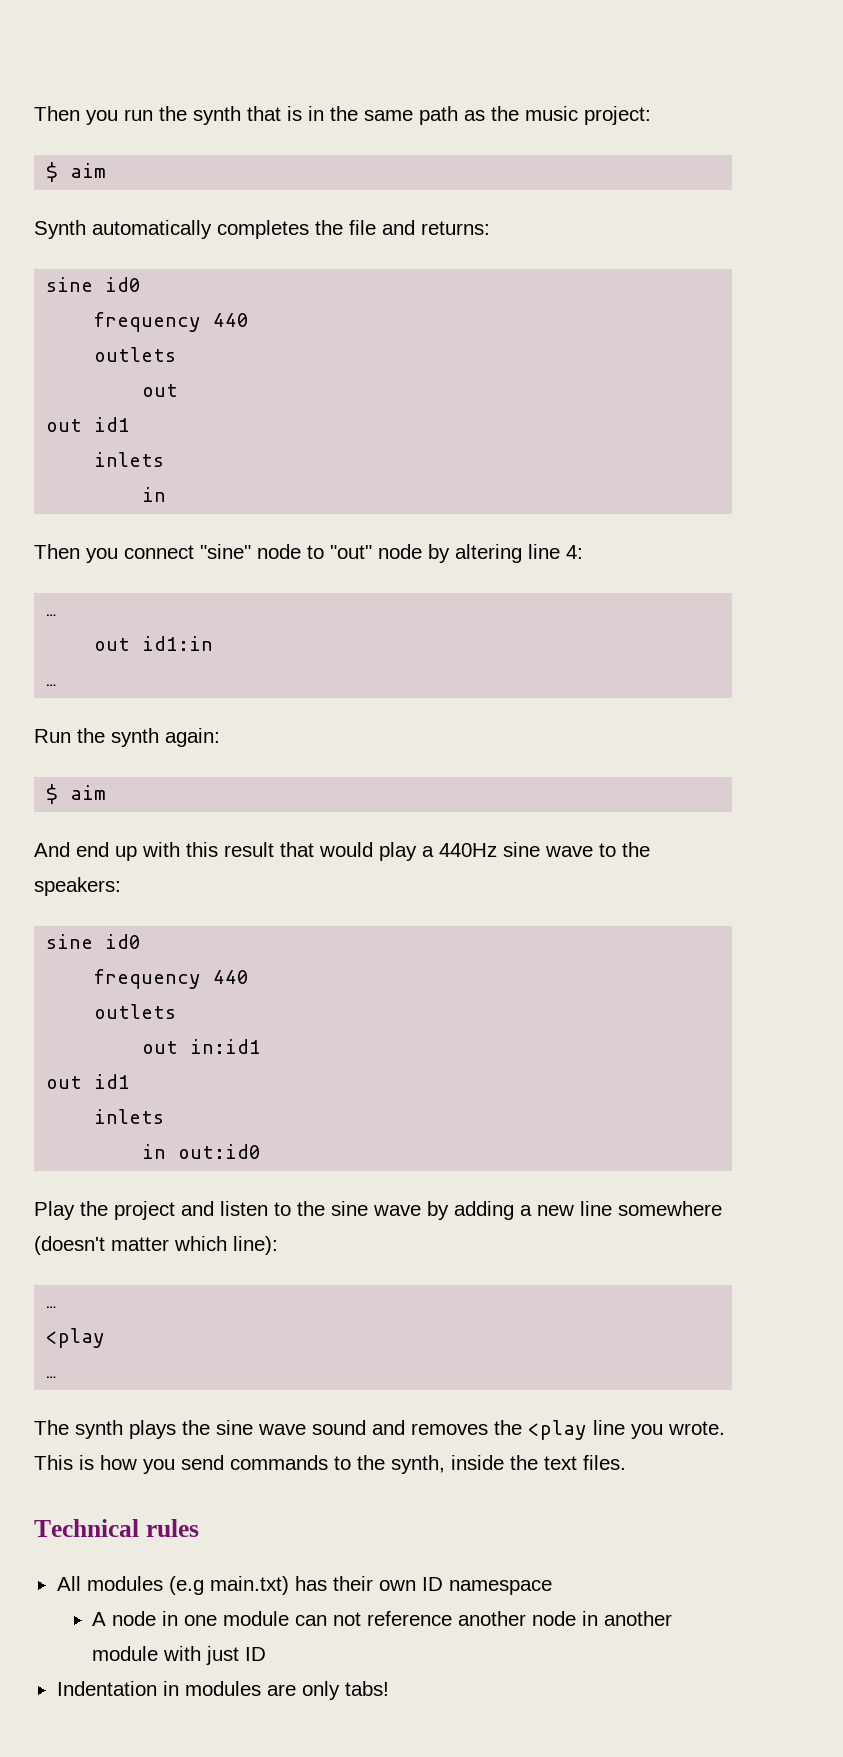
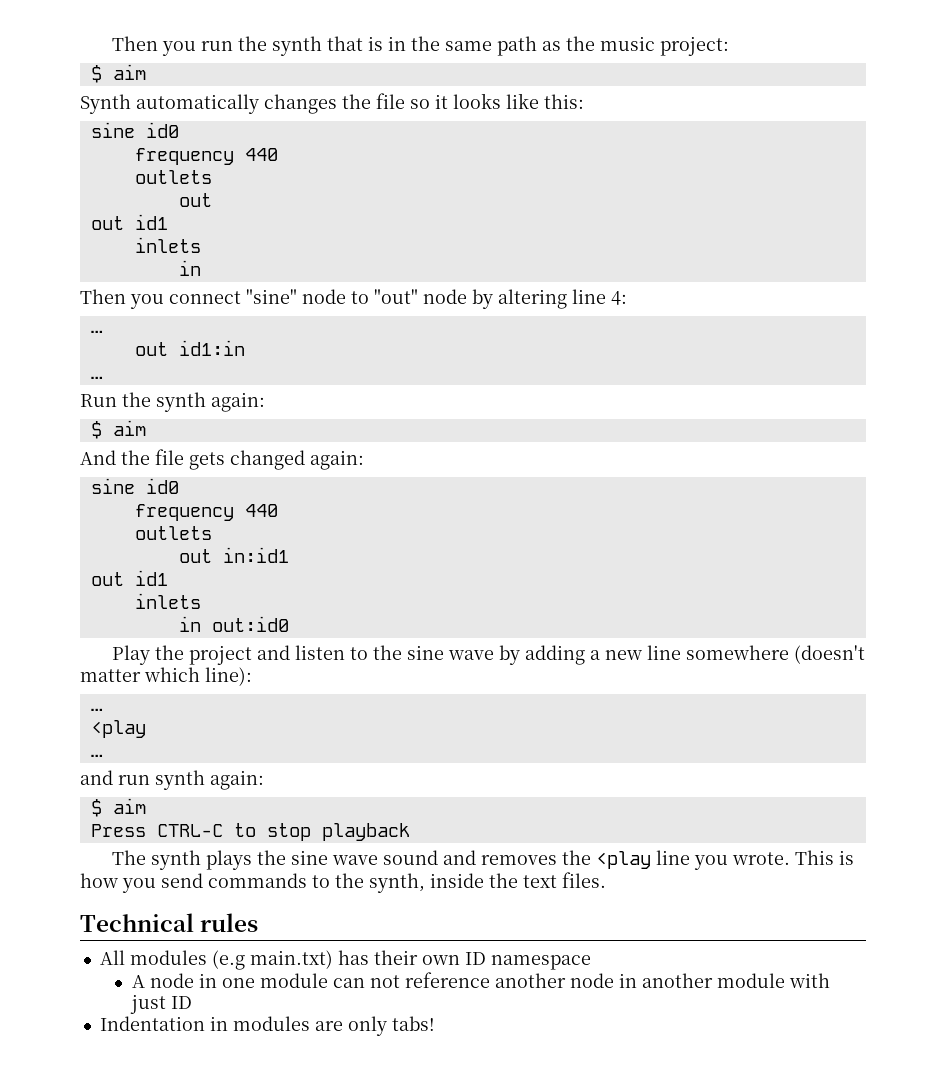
- Synth automatically completes the file and returns:
+ Synth automatically changes the file so it looks like this:
- And end up with this result that would play a 440Hz sine wave to the speakers:
+ And the file gets changed again:
+ and run synth again:
+ $ aim
+ Press CTRL-C to stop playback

